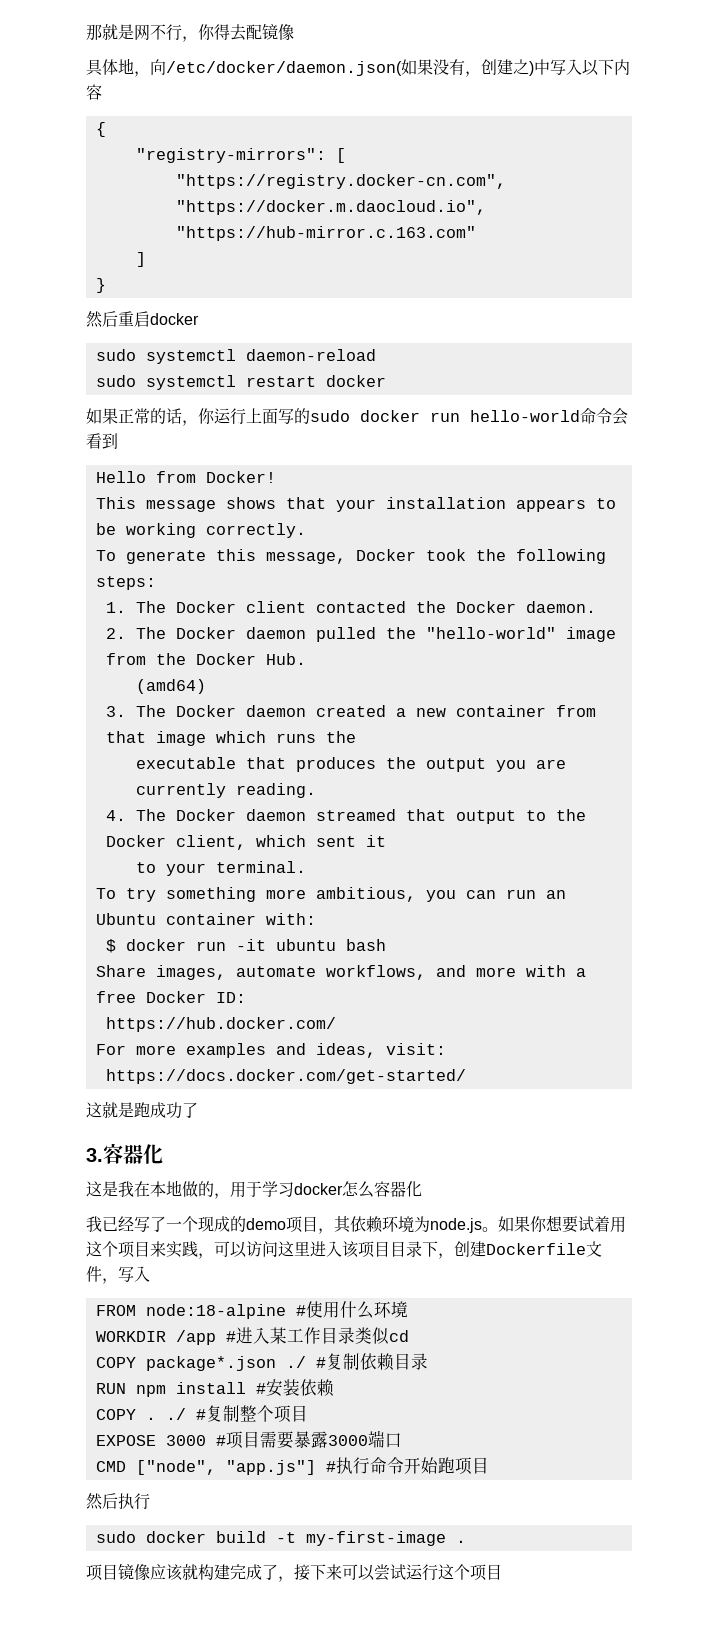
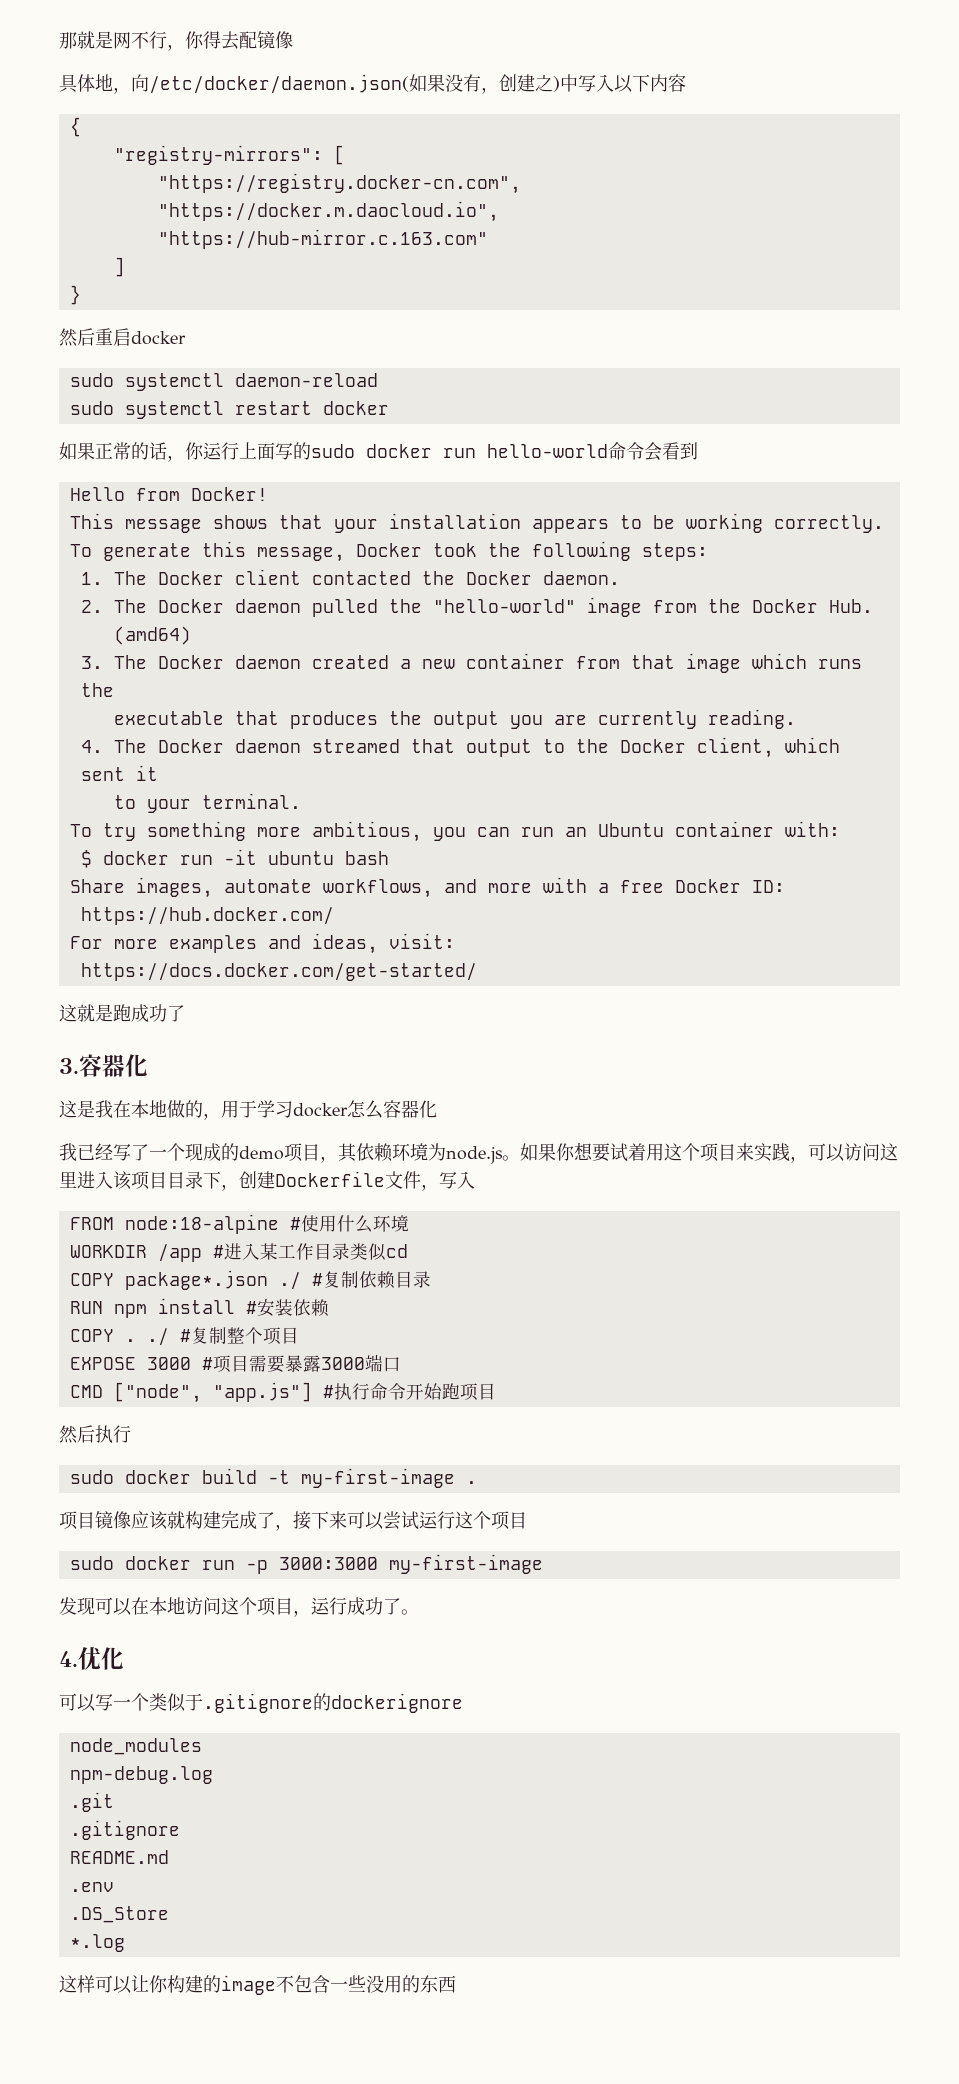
+ sudo docker run -p 3000:3000 my-first-image
+ 发现可以在本地访问这个项目，运行成功了。
+ 4.优化
+ 可以写一个类似于.gitignore的dockerignore
+ node_modules
+ npm-debug.log
+ .git
+ .gitignore
+ README.md
+ .env
+ .DS_Store
+ *.log
+ 这样可以让你构建的image不包含一些没用的东西

